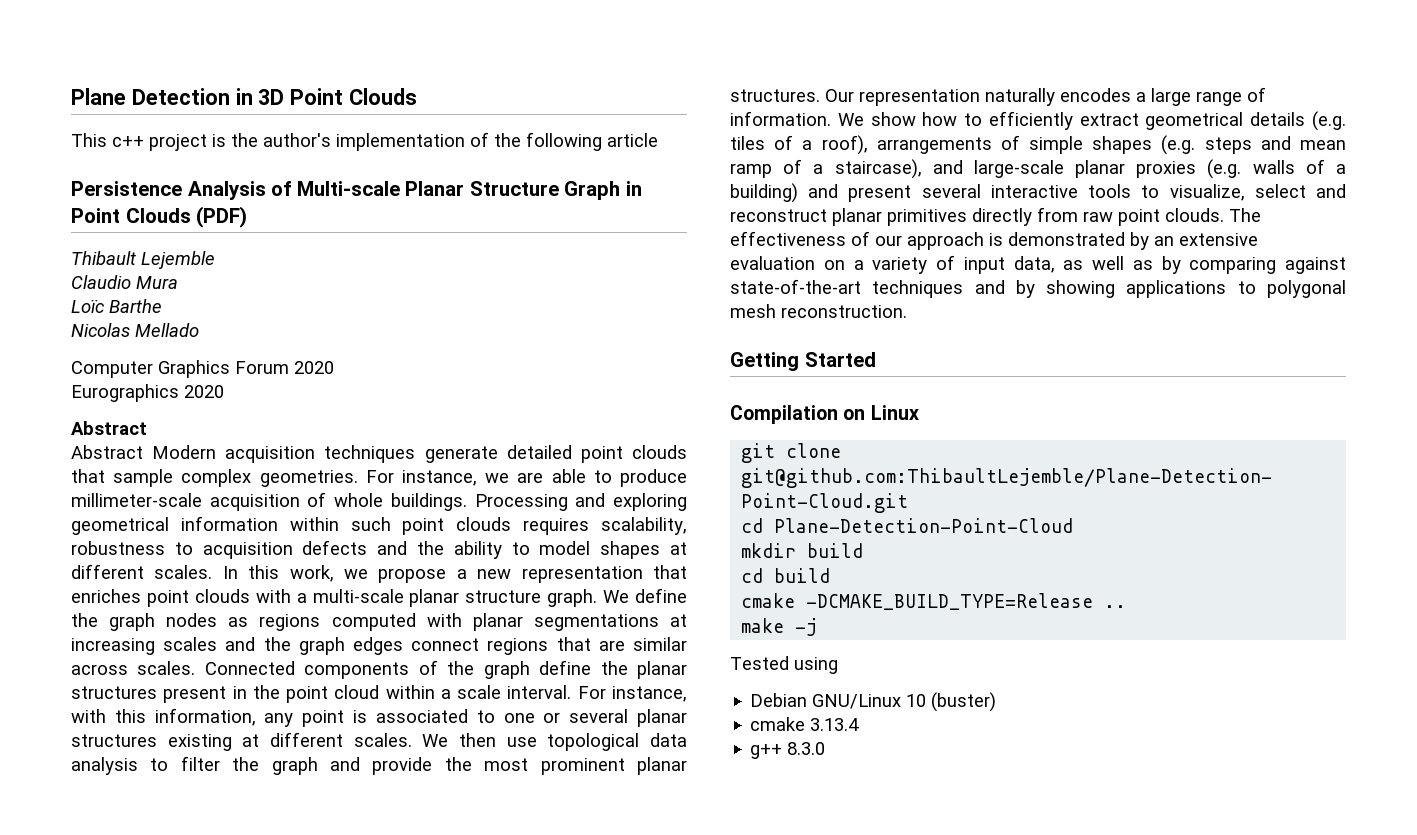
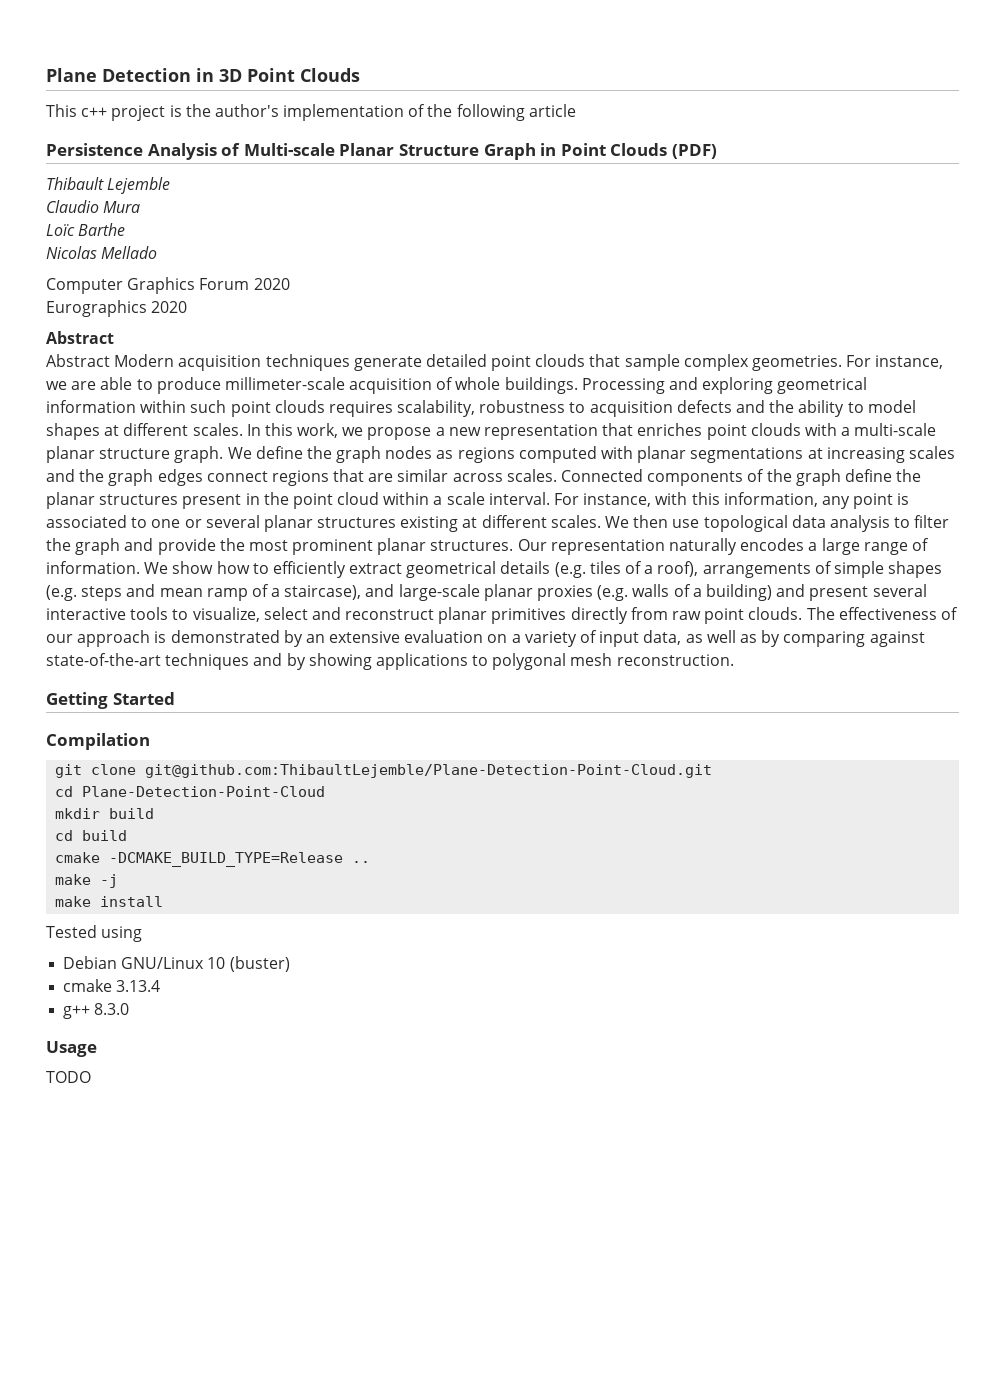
- Compilation on Linux
+ Compilation
+ make install
+ Usage
+ TODO

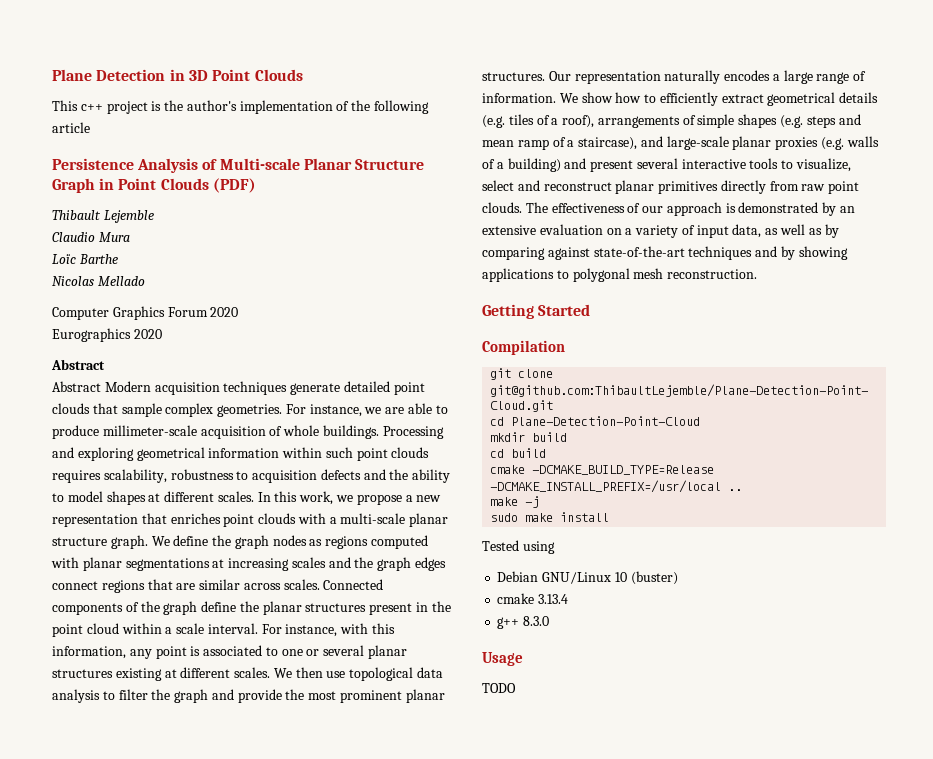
- cmake -DCMAKE_BUILD_TYPE=Release ..
+ cmake -DCMAKE_BUILD_TYPE=Release -DCMAKE_INSTALL_PREFIX=/usr/local ..
- make install
+ sudo make install

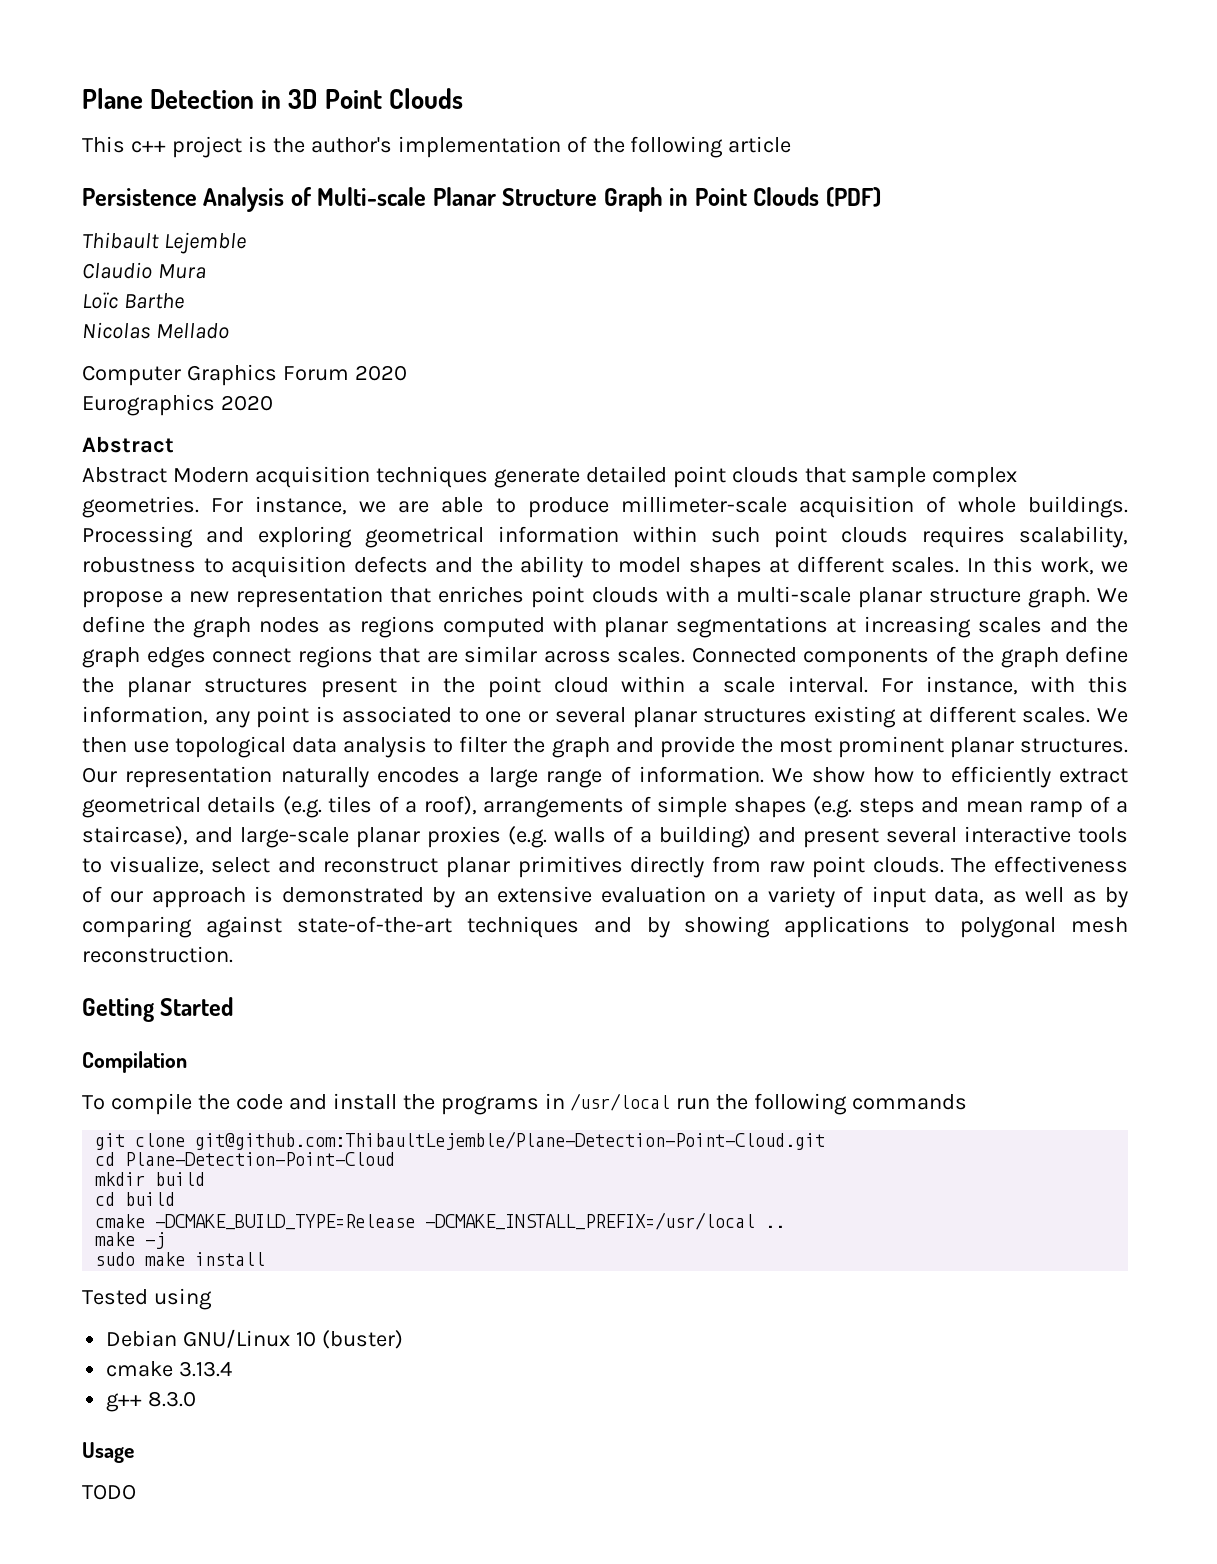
+ To compile the code and install the programs in /usr/local run the following commands

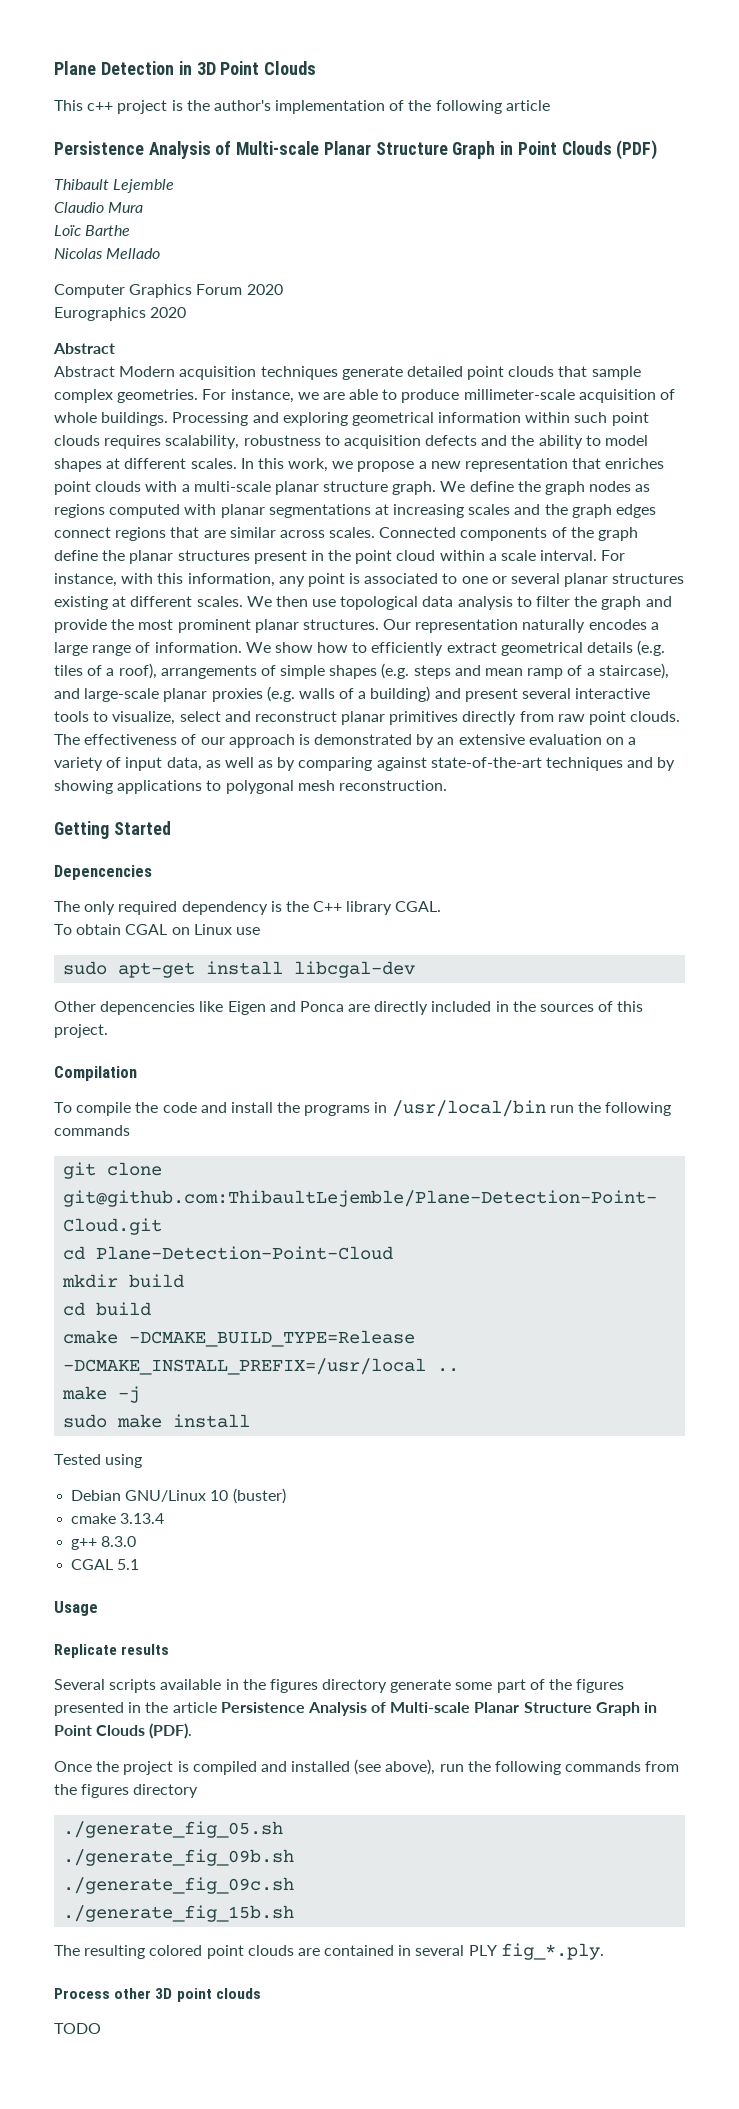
+ Depencencies
+ The only required dependency is the C++ library CGAL.
+ To obtain CGAL on Linux use
+ sudo apt-get install libcgal-dev
+ Other depencencies like Eigen and Ponca are directly included in the sources of this project.
- To compile the code and install the programs in /usr/local run the following commands
+ To compile the code and install the programs in /usr/local/bin run the following commands
+ CGAL 5.1
+ Replicate results
+ Several scripts available in the figures directory generate some part of the figures presented in the article Persistence Analysis of Multi-scale Planar Structure Graph in Point Clouds (PDF).
+ Once the project is compiled and installed (see above), run the following commands from the figures directory
+ ./generate_fig_05.sh
+ ./generate_fig_09b.sh
+ ./generate_fig_09c.sh
+ ./generate_fig_15b.sh
+ The resulting colored point clouds are contained in several PLY fig_*.ply.
+ Process other 3D point clouds

